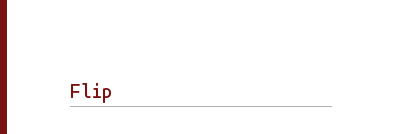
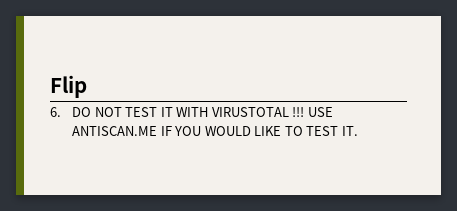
+ 6. DO NOT TEST IT WITH VIRUSTOTAL !!! USE ANTISCAN.ME IF YOU WOULD LIKE TO TEST IT.

